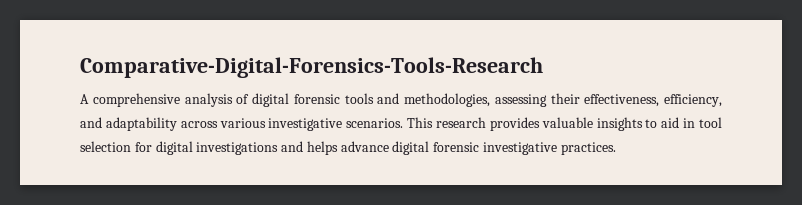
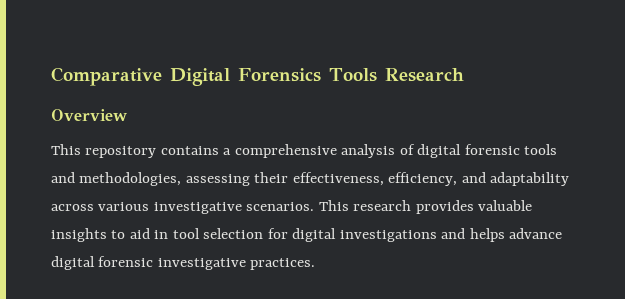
- Comparative-Digital-Forensics-Tools-Research
- A comprehensive analysis of digital forensic tools and methodologies, assessing their effectiveness, efficiency, and adaptability across various investigative scenarios.
+ Comparative Digital Forensics Tools Research
+ Overview
+ This repository contains a comprehensive analysis of digital forensic tools and methodologies, assessing their effectiveness, efficiency, and adaptability across various investigative scenarios.

